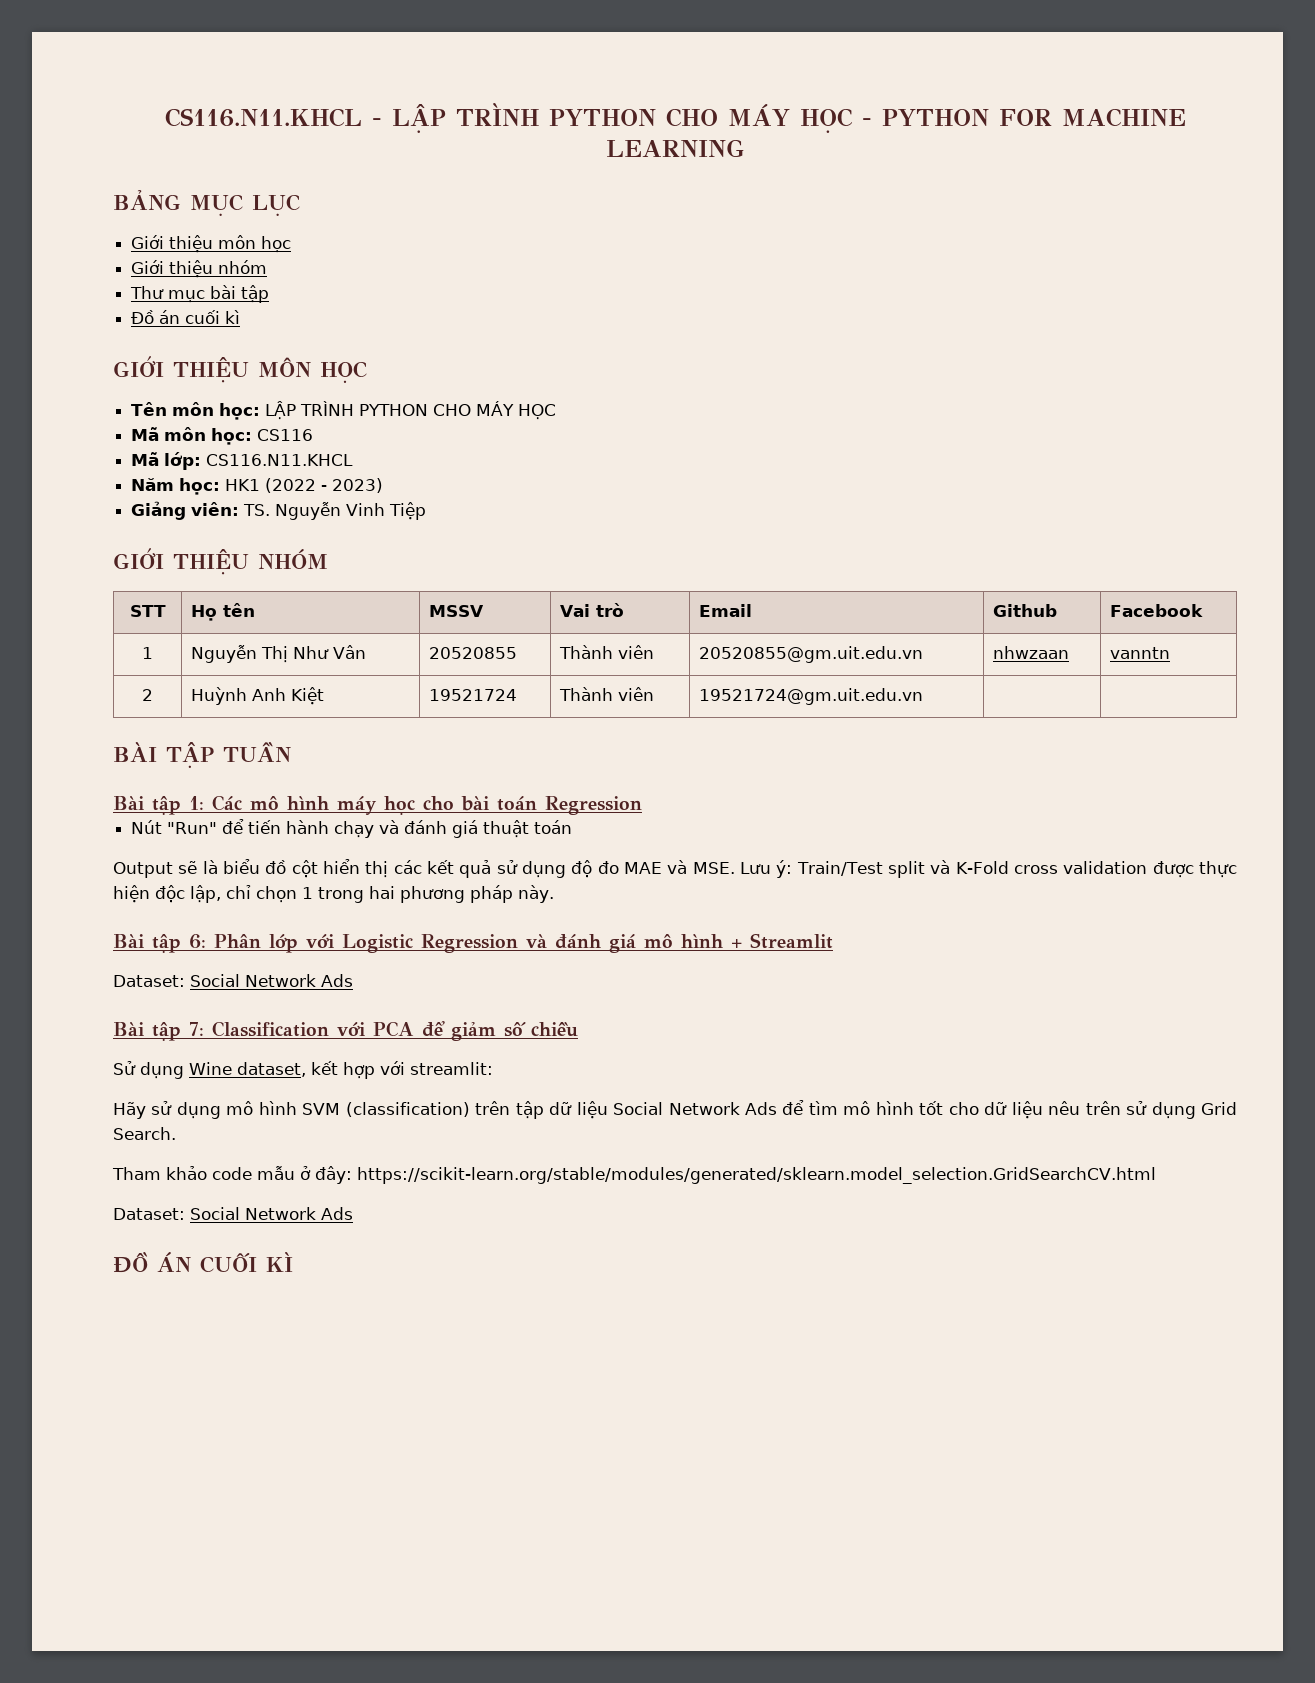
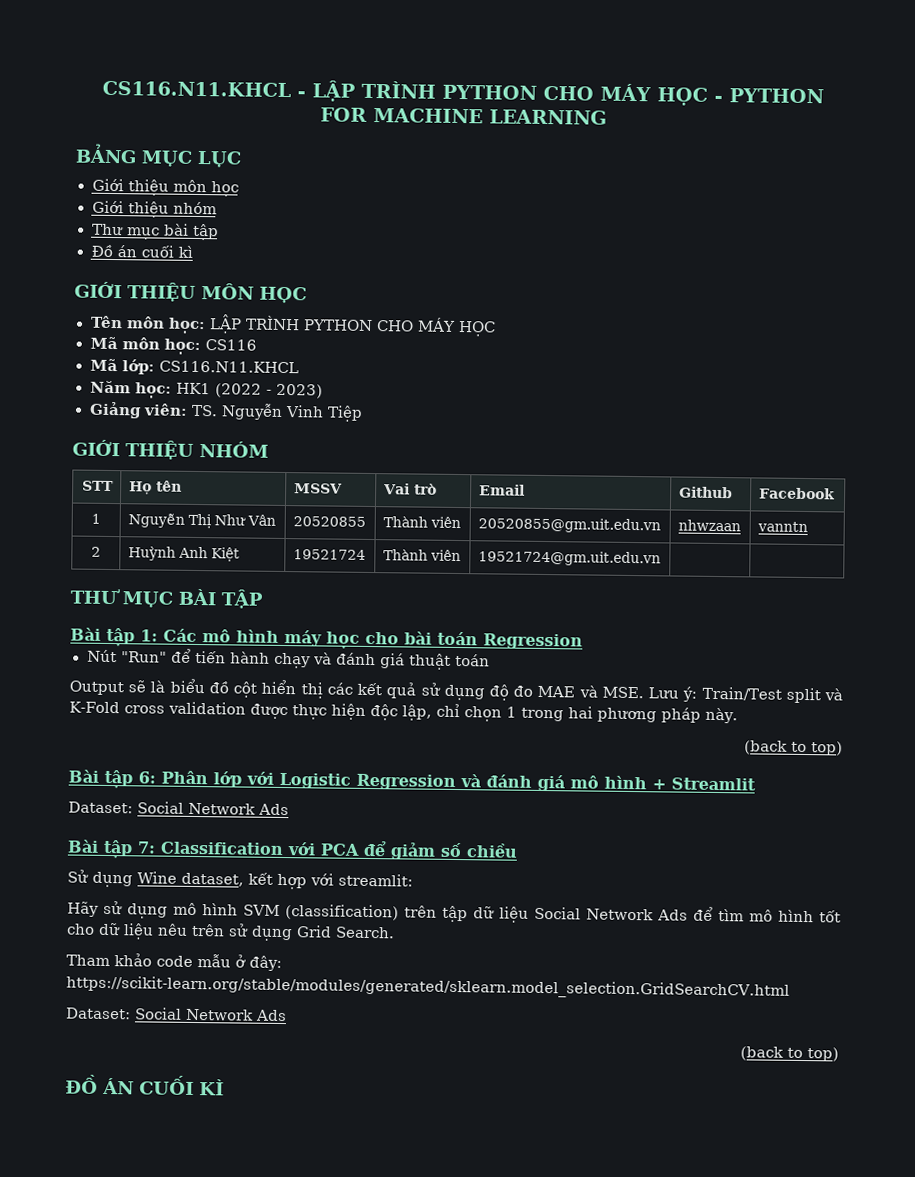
- BÀI TẬP TUẦN
+ THƯ MỤC BÀI TẬP
  Output sẽ là biểu đồ cột hiển thị các kết quả sử dụng độ đo MAE và MSE. Lưu ý: Train/Test split và K-Fold cross validation được thực hiện độc lập, chỉ chọn 1 trong hai phương pháp này.
+ (back to top)
  Tham khảo code mẫu ở đây: https://scikit-learn.org/stable/modules/generated/sklearn.model_selection.GridSearchCV.html
  Dataset: Social Network Ads
+ (back to top)

